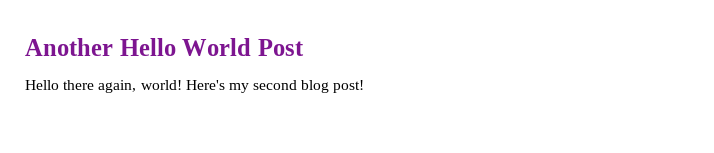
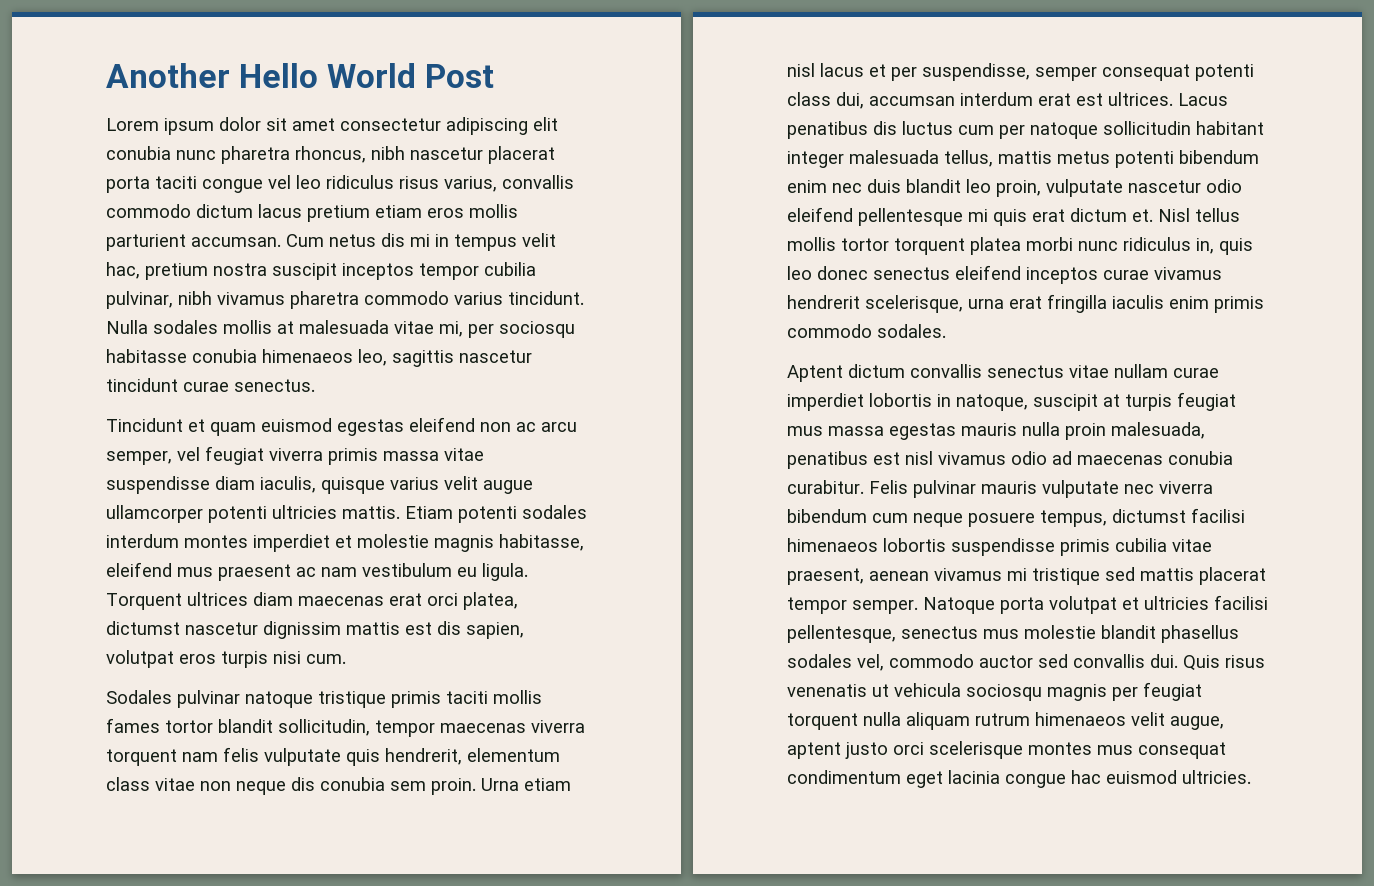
- Hello there again, world! Here's my second blog post!
+ Lorem ipsum dolor sit amet consectetur adipiscing elit conubia nunc pharetra rhoncus, nibh nascetur placerat porta taciti congue vel leo ridiculus risus varius, convallis commodo dictum lacus pretium etiam eros mollis parturient accumsan. Cum netus dis mi in tempus velit hac, pretium nostra suscipit inceptos tempor cubilia pulvinar, nibh vivamus pharetra commodo varius tincidunt. Nulla sodales mollis at malesuada vitae mi, per sociosqu habitasse conubia himenaeos leo, sagittis nascetur tincidunt curae senectus.
+ Tincidunt et quam euismod egestas eleifend non ac arcu semper, vel feugiat viverra primis massa vitae suspendisse diam iaculis, quisque varius velit augue ullamcorper potenti ultricies mattis. Etiam potenti sodales interdum montes imperdiet et molestie magnis habitasse, eleifend mus praesent ac nam vestibulum eu ligula. Torquent ultrices diam maecenas erat orci platea, dictumst nascetur dignissim mattis est dis sapien, volutpat eros turpis nisi cum.
+ Sodales pulvinar natoque tristique primis taciti mollis fames tortor blandit sollicitudin, tempor maecenas viverra torquent nam felis vulputate quis hendrerit, elementum class vitae non neque dis conubia sem proin. Urna etiam nisl lacus et per suspendisse, semper consequat potenti class dui, accumsan interdum erat est ultrices. Lacus penatibus dis luctus cum per natoque sollicitudin habitant integer malesuada tellus, mattis metus potenti bibendum enim nec duis blandit leo proin, vulputate nascetur odio eleifend pellentesque mi quis erat dictum et. Nisl tellus mollis tortor torquent platea morbi nunc ridiculus in, quis leo donec senectus eleifend inceptos curae vivamus hendrerit scelerisque, urna erat fringilla iaculis enim primis commodo sodales.
+ Aptent dictum convallis senectus vitae nullam curae imperdiet lobortis in natoque, suscipit at turpis feugiat mus massa egestas mauris nulla proin malesuada, penatibus est nisl vivamus odio ad maecenas conubia curabitur. Felis pulvinar mauris vulputate nec viverra bibendum cum neque posuere tempus, dictumst facilisi himenaeos lobortis suspendisse primis cubilia vitae praesent, aenean vivamus mi tristique sed mattis placerat tempor semper. Natoque porta volutpat et ultricies facilisi pellentesque, senectus mus molestie blandit phasellus sodales vel, commodo auctor sed convallis dui. Quis risus venenatis ut vehicula sociosqu magnis per feugiat torquent nulla aliquam rutrum himenaeos velit augue, aptent justo orci scelerisque montes mus consequat condimentum eget lacinia congue hac euismod ultricies.

